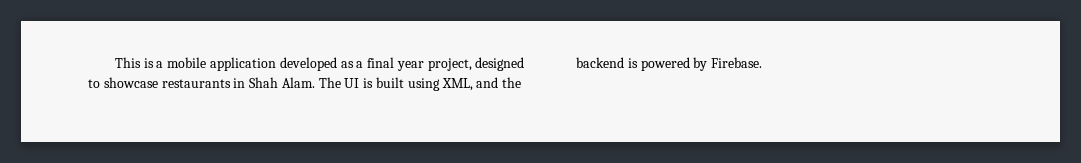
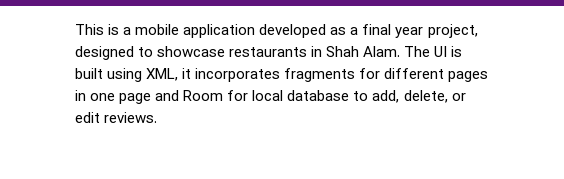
- The UI is built using XML, and the backend is powered by Firebase.
+ The UI is built using XML, it incorporates fragments for different pages in one page and Room for local database to add, delete, or edit reviews.

